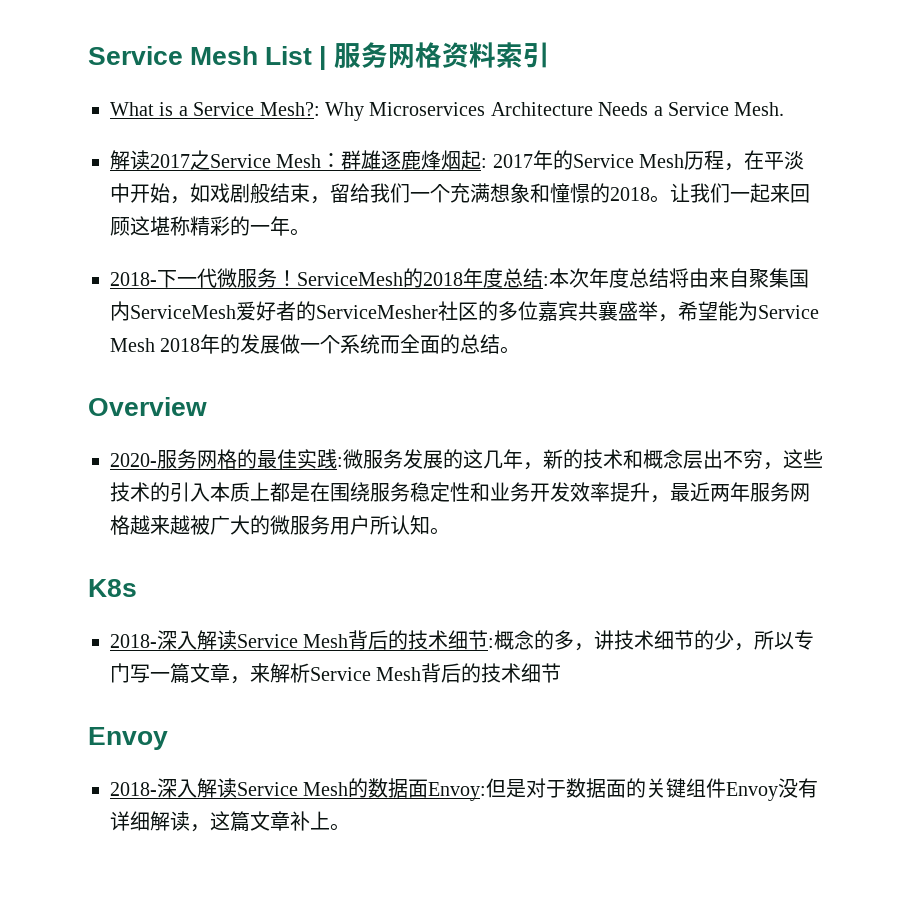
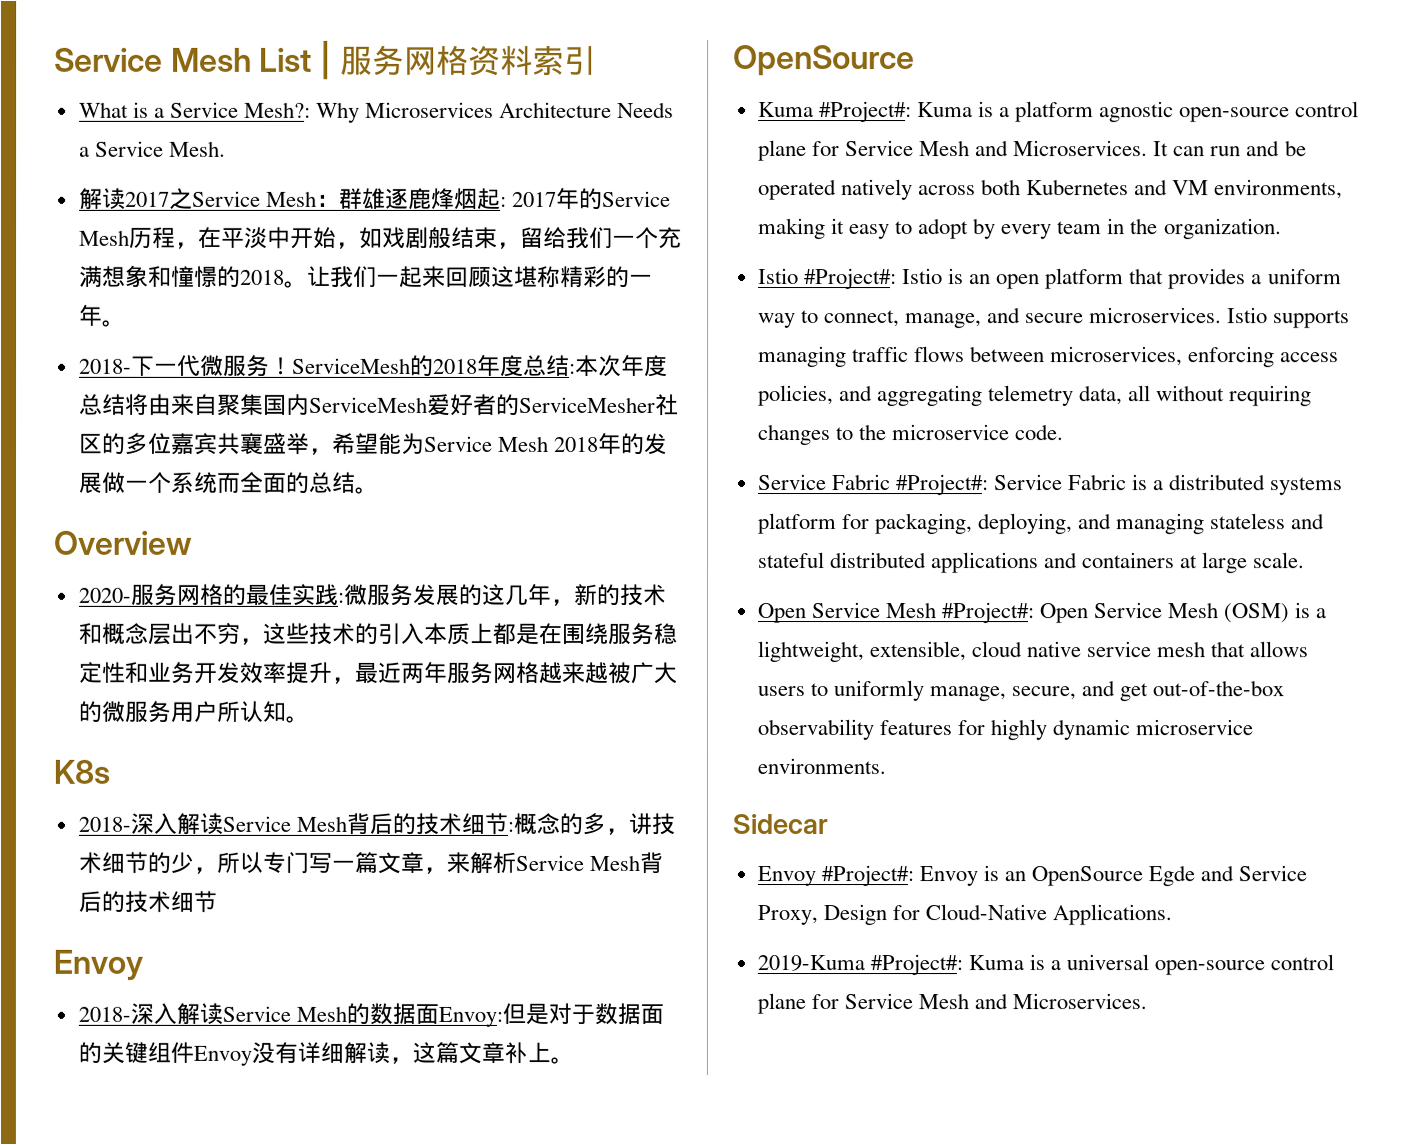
  2018-深入解读Service Mesh的数据面Envoy:但是对于数据面的关键组件Envoy没有详细解读，这篇文章补上。
+ OpenSource
+ Kuma #Project#: Kuma is a platform agnostic open-source control plane for Service Mesh and Microservices. It can run and be operated natively across both Kubernetes and VM environments, making it easy to adopt by every team in the organization.
+ Istio #Project#: Istio is an open platform that provides a uniform way to connect, manage, and secure microservices. Istio supports managing traffic flows between microservices, enforcing access policies, and aggregating telemetry data, all without requiring changes to the microservice code.
+ Service Fabric #Project#: Service Fabric is a distributed systems platform for packaging, deploying, and managing stateless and stateful distributed applications and containers at large scale.
+ Open Service Mesh #Project#: Open Service Mesh (OSM) is a lightweight, extensible, cloud native service mesh that allows users to uniformly manage, secure, and get out-of-the-box observability features for highly dynamic microservice environments.
+ Sidecar
+ Envoy #Project#: Envoy is an OpenSource Egde and Service Proxy, Design for Cloud-Native Applications.
+ 2019-Kuma #Project#: Kuma is a universal open-source control plane for Service Mesh and Microservices.

